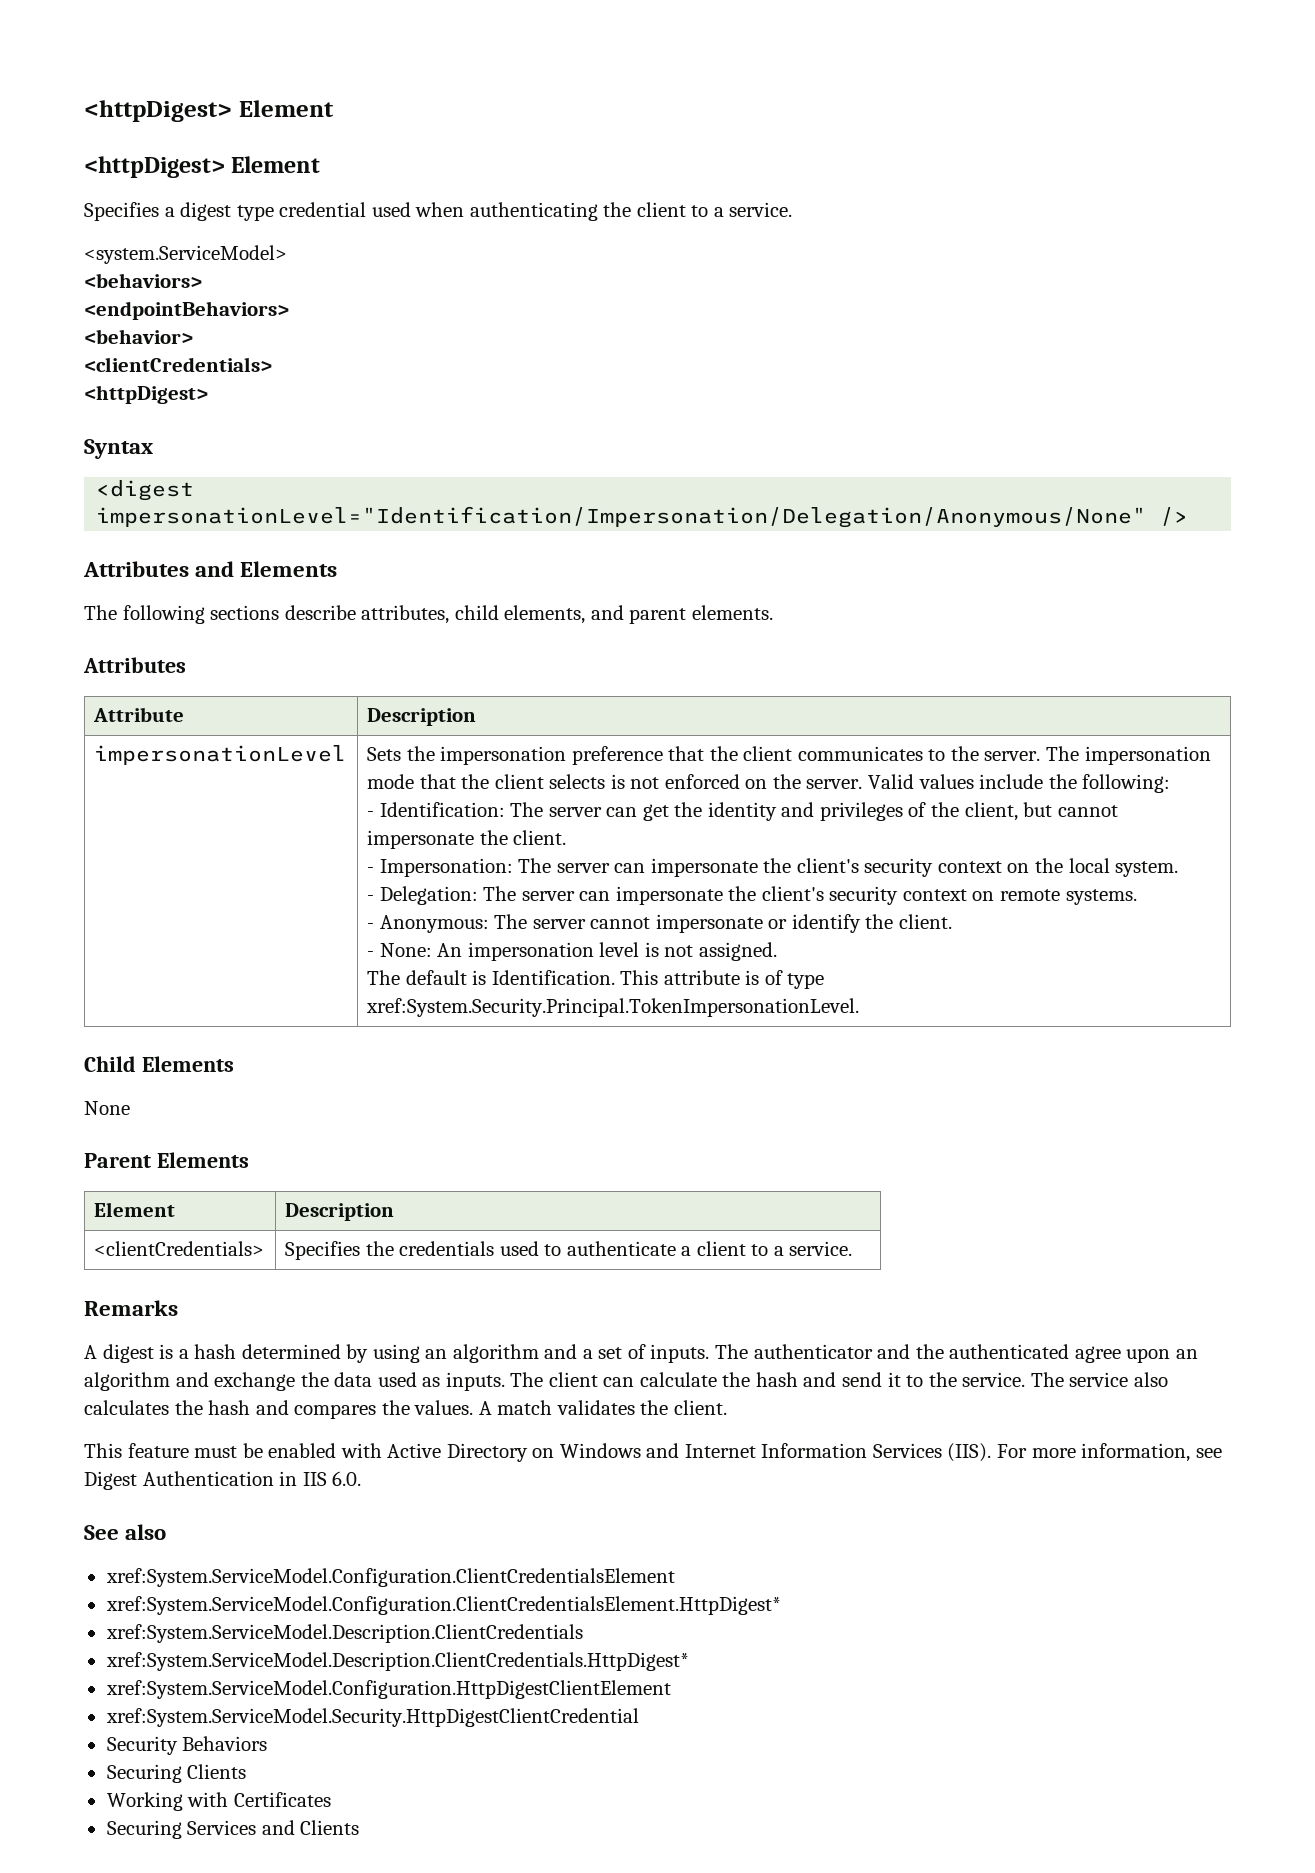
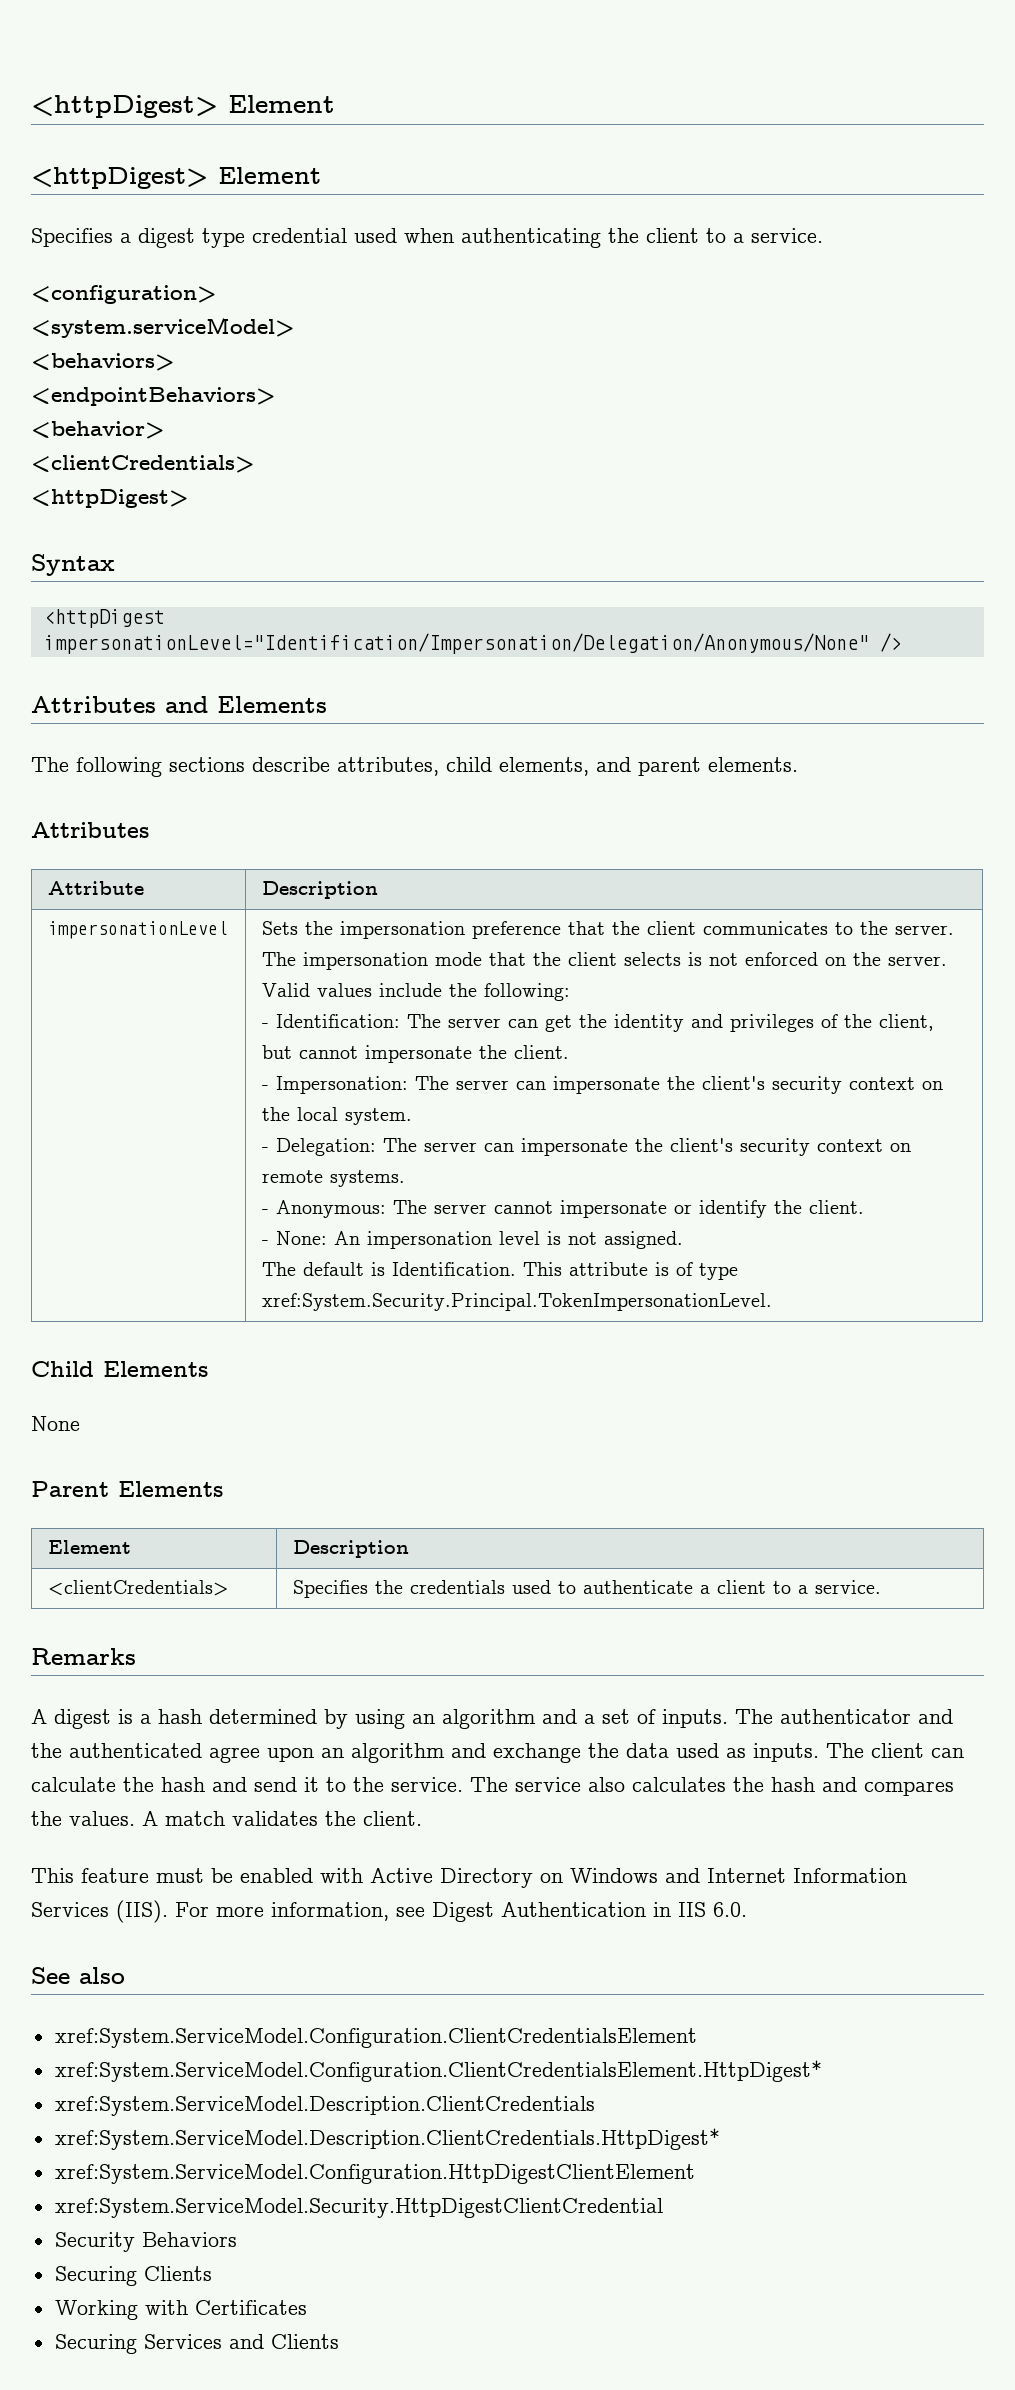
- <system.ServiceModel>
+ <configuration>
+ <system.serviceModel>
- <digest impersonationLevel="Identification/Impersonation/Delegation/Anonymous/None" />
+ <httpDigest impersonationLevel="Identification/Impersonation/Delegation/Anonymous/None" />

